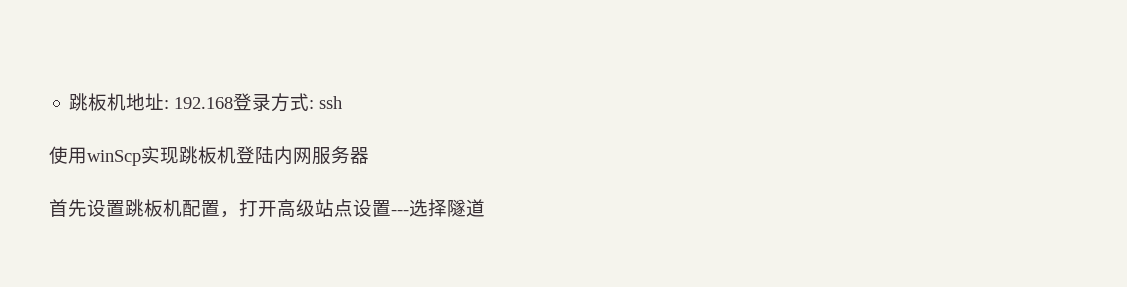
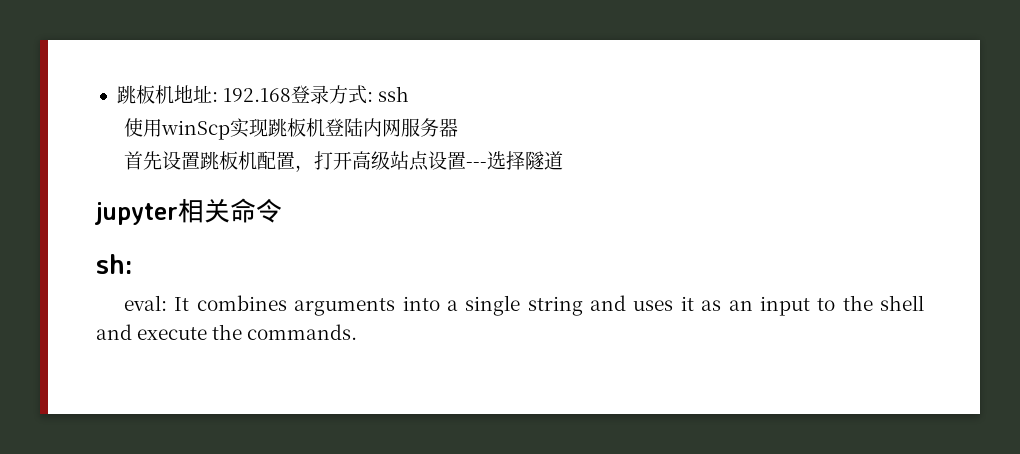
+ jupyter相关命令
+ sh:
+ eval: It combines arguments into a single string and uses it as an input to the shell and execute the commands.

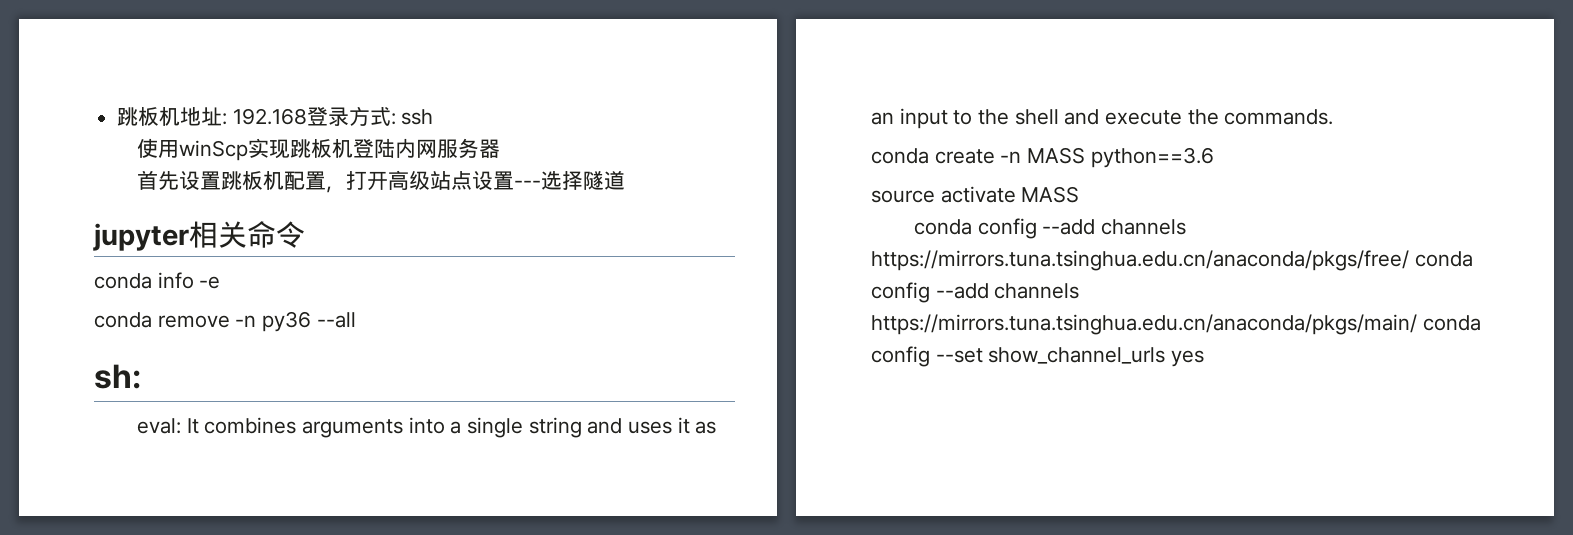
+ conda info -e
+ conda remove -n py36 --all
+ conda create -n MASS python==3.6
+ source activate MASS
+ conda config --add channels https://mirrors.tuna.tsinghua.edu.cn/anaconda/pkgs/free/ conda config --add channels https://mirrors.tuna.tsinghua.edu.cn/anaconda/pkgs/main/ conda config --set show_channel_urls yes

